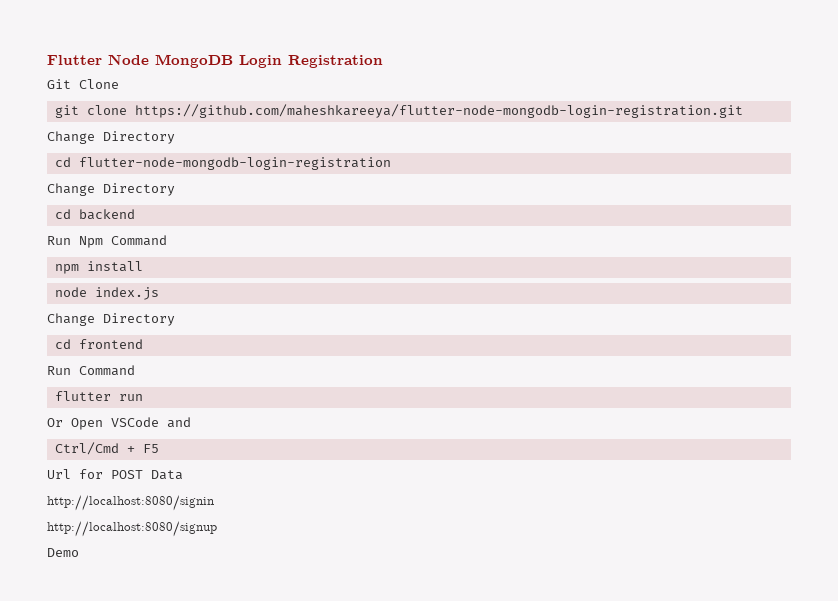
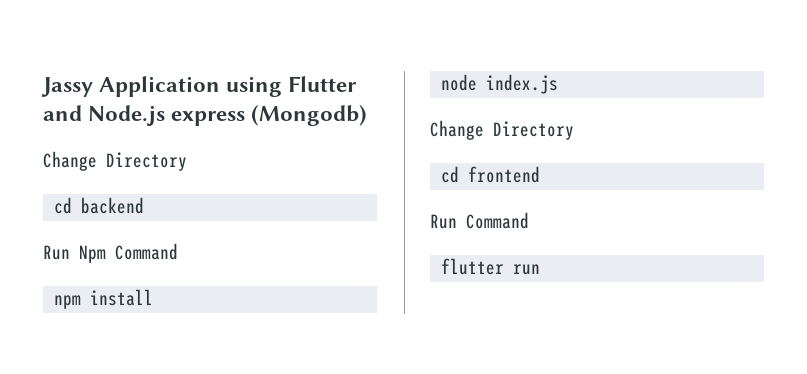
- Flutter Node MongoDB Login Registration
- Git Clone
- git clone https://github.com/maheshkareeya/flutter-node-mongodb-login-registration.git
- Change Directory
- cd flutter-node-mongodb-login-registration
+ Jassy Application using Flutter and Node.js express (Mongodb)
- Or Open VSCode and
- Ctrl/Cmd + F5
- Url for POST Data
- http://localhost:8080/signin
- http://localhost:8080/signup
- Demo

